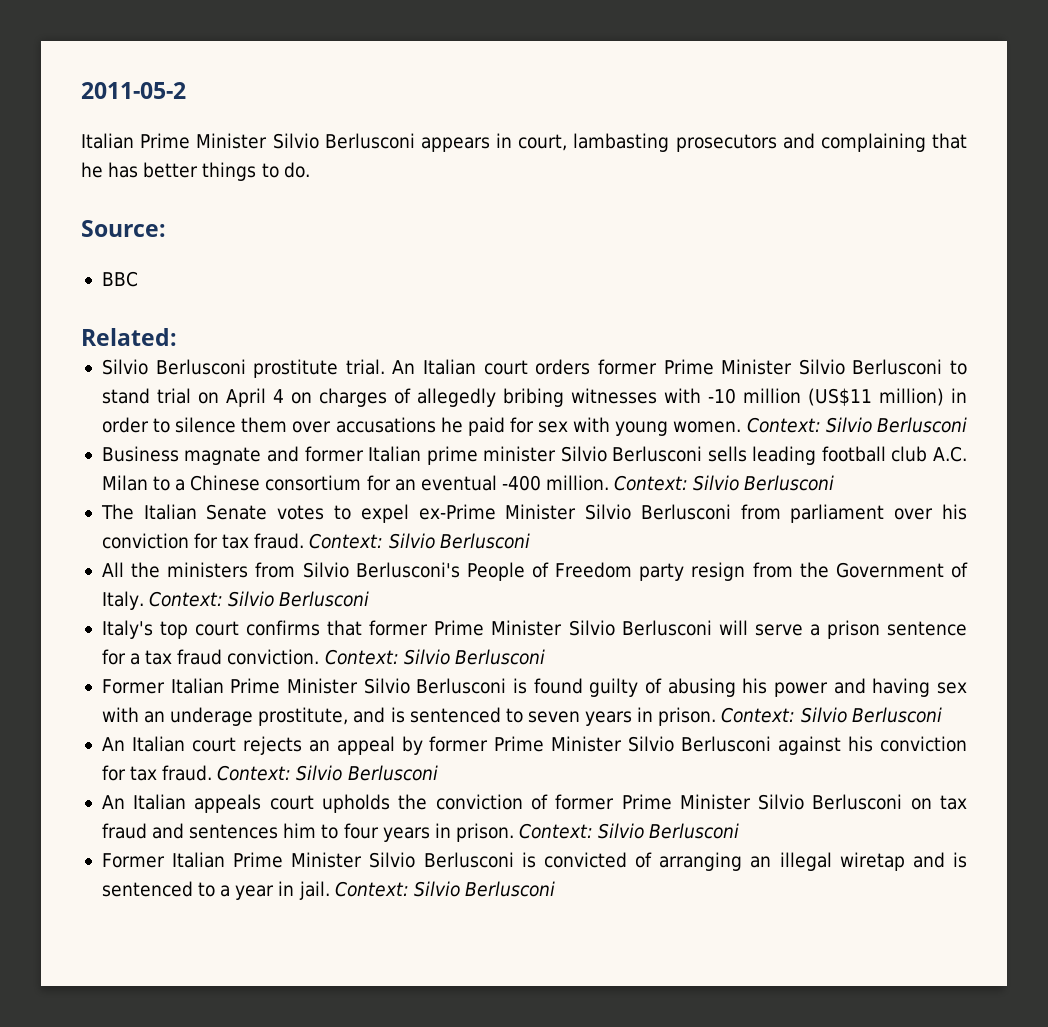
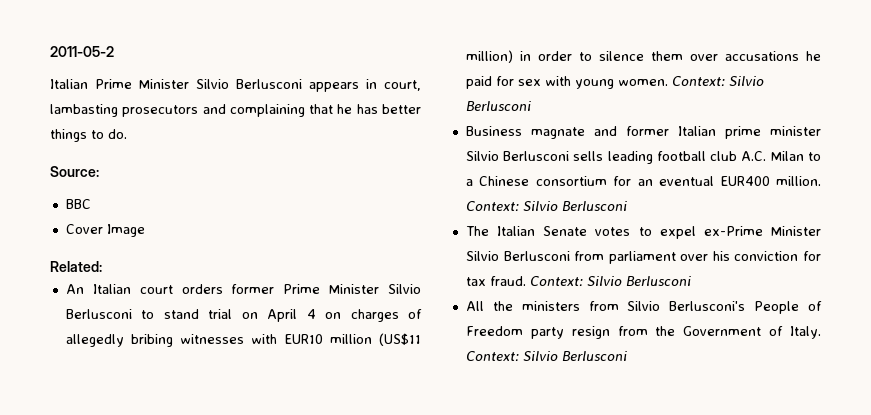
+ Cover Image
- Silvio Berlusconi prostitute trial. An Italian court orders former Prime Minister Silvio Berlusconi to stand trial on April 4 on charges of allegedly bribing witnesses with -10 million (US$11 million) in order to silence them over accusations he paid for sex with young women.
+ An Italian court orders former Prime Minister Silvio Berlusconi to stand trial on April 4 on charges of allegedly bribing witnesses with EUR10 million (US$11 million) in order to silence them over accusations he paid for sex with young women.
- Business magnate and former Italian prime minister Silvio Berlusconi sells leading football club A.C. Milan to a Chinese consortium for an eventual -400 million.
+ Business magnate and former Italian prime minister Silvio Berlusconi sells leading football club A.C. Milan to a Chinese consortium for an eventual EUR400 million.
- Italy's top court confirms that former Prime Minister Silvio Berlusconi will serve a prison sentence for a tax fraud conviction. Context: Silvio Berlusconi
- Former Italian Prime Minister Silvio Berlusconi is found guilty of abusing his power and having sex with an underage prostitute, and is sentenced to seven years in prison. Context: Silvio Berlusconi
- An Italian court rejects an appeal by former Prime Minister Silvio Berlusconi against his conviction for tax fraud. Context: Silvio Berlusconi
- An Italian appeals court upholds the conviction of former Prime Minister Silvio Berlusconi on tax fraud and sentences him to four years in prison. Context: Silvio Berlusconi
- Former Italian Prime Minister Silvio Berlusconi is convicted of arranging an illegal wiretap and is sentenced to a year in jail. Context: Silvio Berlusconi

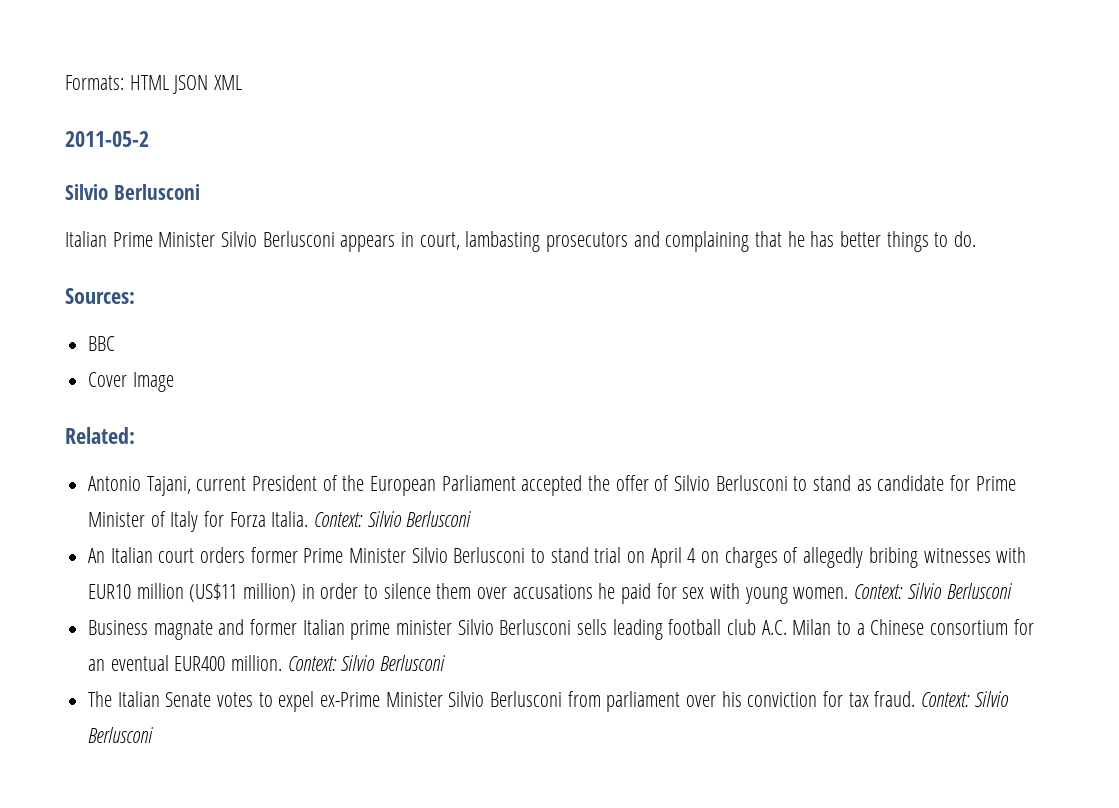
+ Formats: HTML JSON XML
  2011-05-2
+ Silvio Berlusconi
- Source:
+ Sources:
+ Antonio Tajani, current President of the European Parliament accepted the offer of Silvio Berlusconi to stand as candidate for Prime Minister of Italy for Forza Italia. Context: Silvio Berlusconi
- All the ministers from Silvio Berlusconi's People of Freedom party resign from the Government of Italy. Context: Silvio Berlusconi

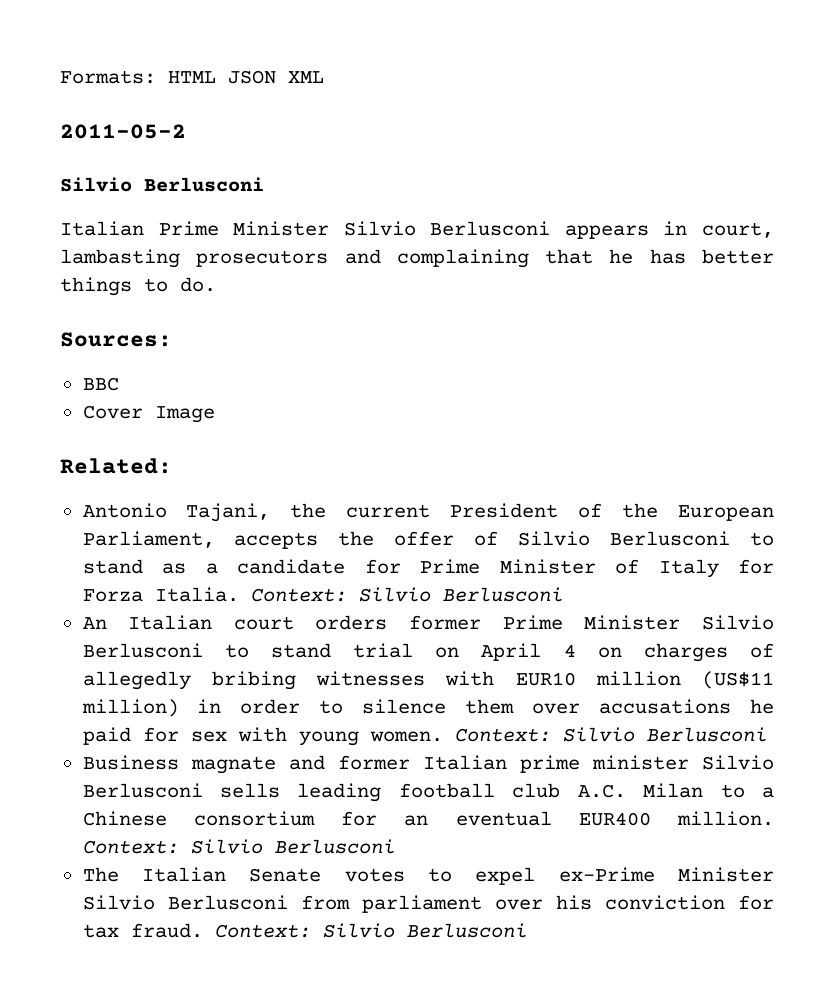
- Antonio Tajani, current President of the European Parliament accepted the offer of Silvio Berlusconi to stand as candidate for Prime Minister of Italy for Forza Italia.
+ Antonio Tajani, the current President of the European Parliament, accepts the offer of Silvio Berlusconi to stand as a candidate for Prime Minister of Italy for Forza Italia.

